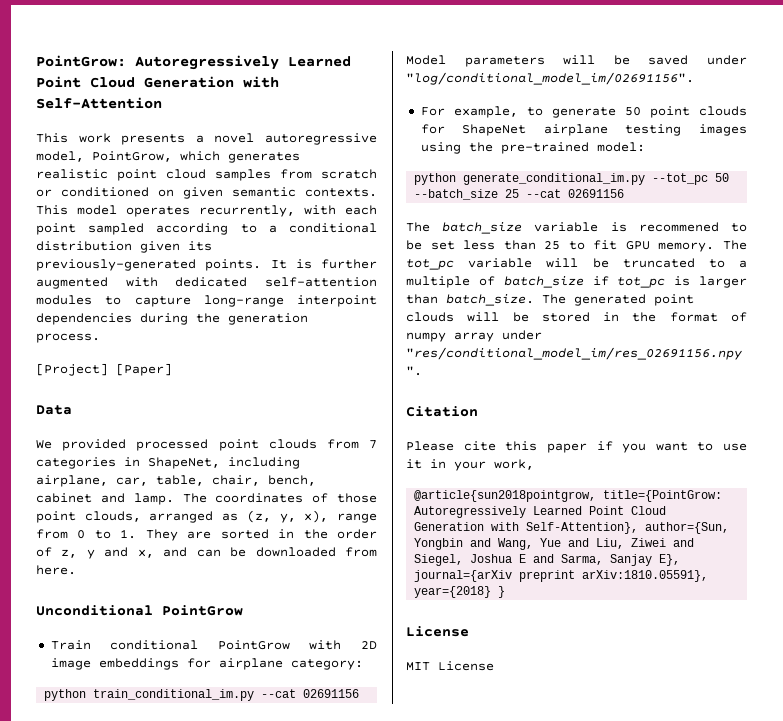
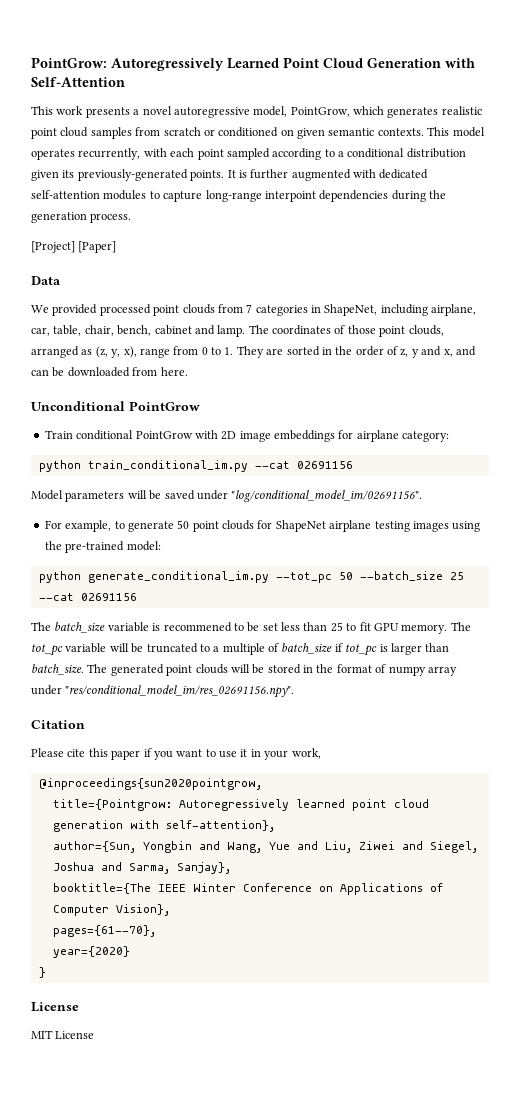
- @article{sun2018pointgrow, title={PointGrow: Autoregressively Learned Point Cloud Generation with Self-Attention}, author={Sun, Yongbin and Wang, Yue and Liu, Ziwei and Siegel, Joshua E and Sarma, Sanjay E}, journal={arXiv preprint arXiv:1810.05591}, year={2018} }
+ @inproceedings{sun2020pointgrow,
+ title={Pointgrow: Autoregressively learned point cloud generation with self-attention},
+ author={Sun, Yongbin and Wang, Yue and Liu, Ziwei and Siegel, Joshua and Sarma, Sanjay},
+ booktitle={The IEEE Winter Conference on Applications of Computer Vision},
+ pages={61--70},
+ year={2020}
+ }

